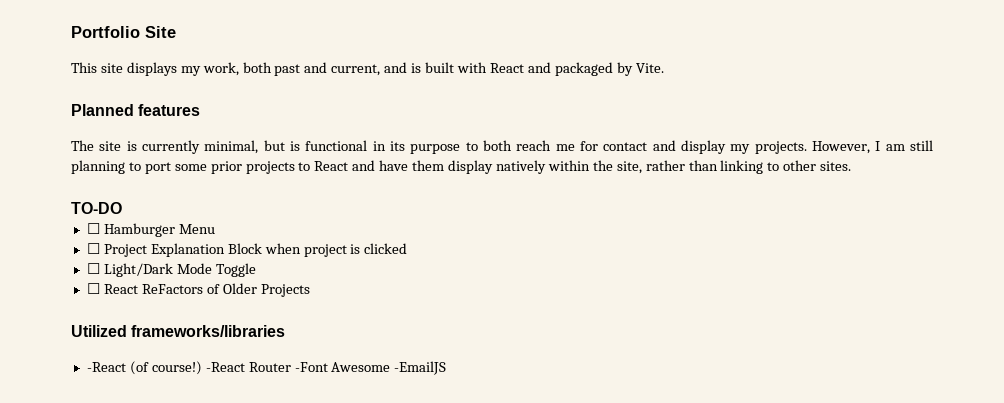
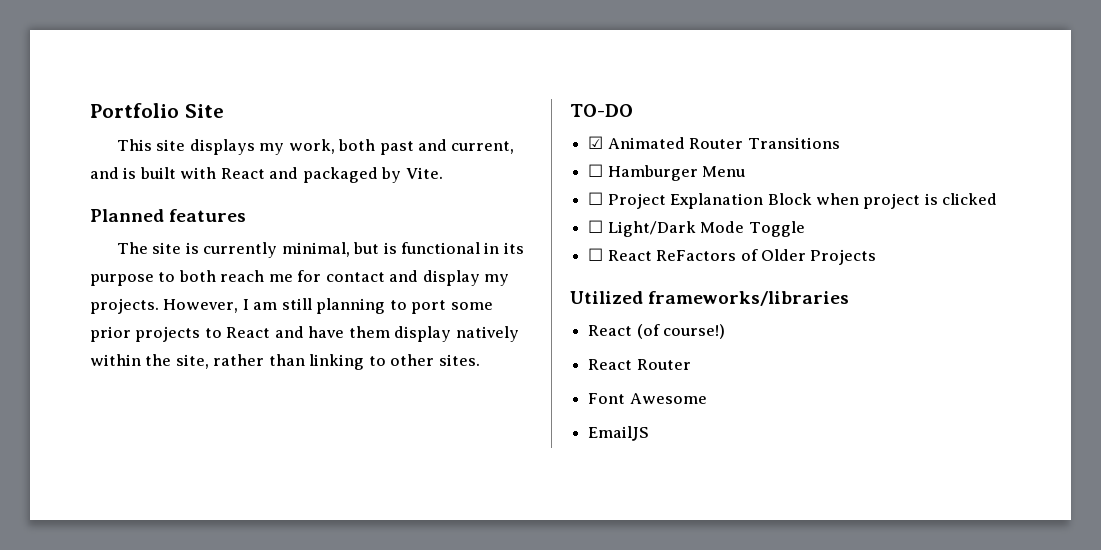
+ ☑ Animated Router Transitions
- -React (of course!) -React Router -Font Awesome -EmailJS
+ React (of course!)
+ React Router
+ Font Awesome
+ EmailJS

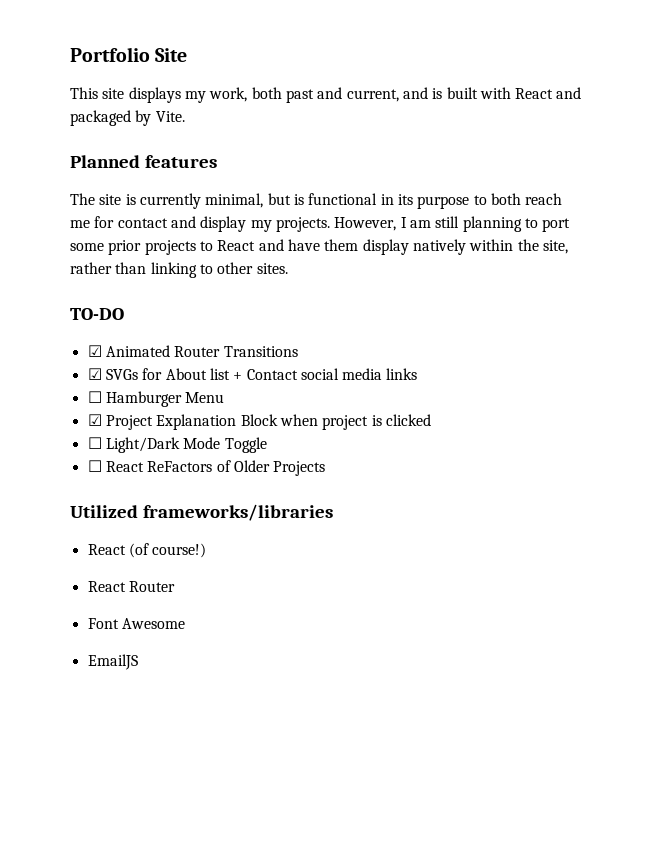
+ ☑ SVGs for About list + Contact social media links
- ☐ Project Explanation Block when project is clicked
+ ☑ Project Explanation Block when project is clicked

